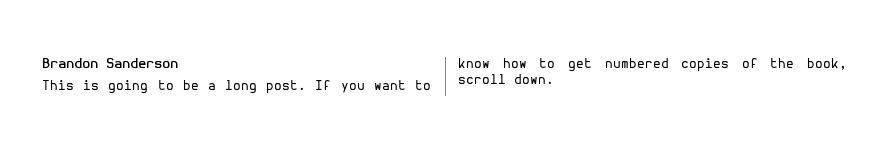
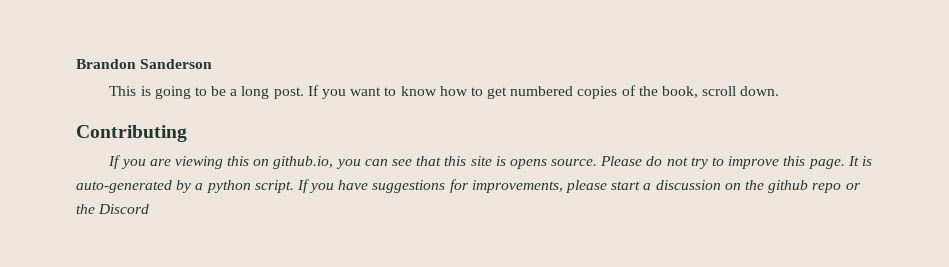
+ Contributing
+ If you are viewing this on github.io, you can see that this site is opens source. Please do not try to improve this page. It is auto-generated by a python script. If you have suggestions for improvements, please start a discussion on the github repo or the Discord

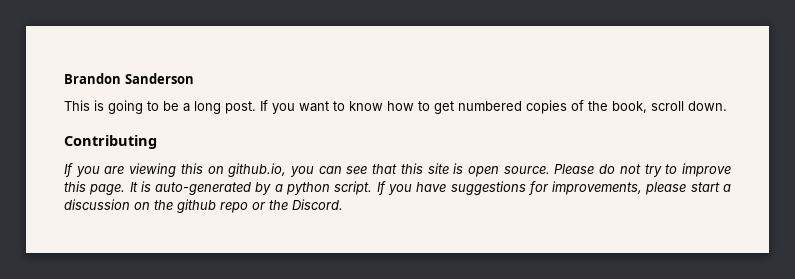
- If you are viewing this on github.io, you can see that this site is opens source.
+ If you are viewing this on github.io, you can see that this site is open source.
- If you have suggestions for improvements, please start a discussion on the github repo or the Discord
+ If you have suggestions for improvements, please start a discussion on the github repo or the Discord.

